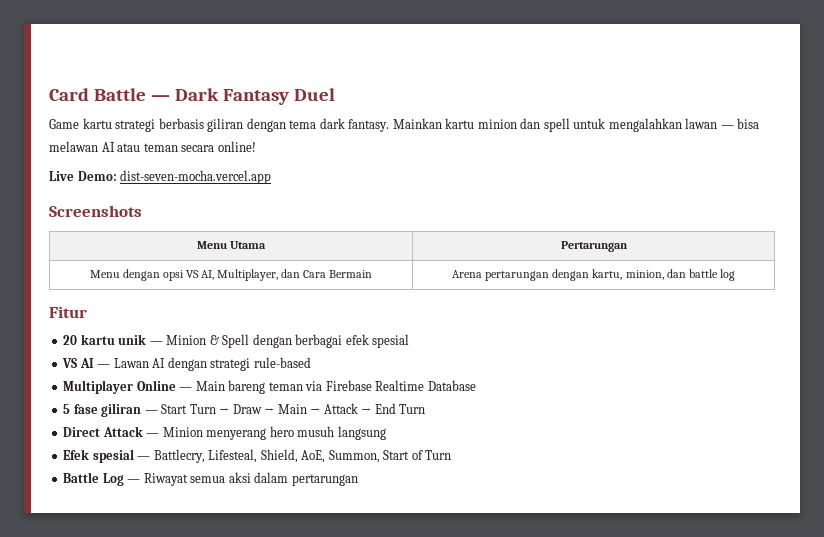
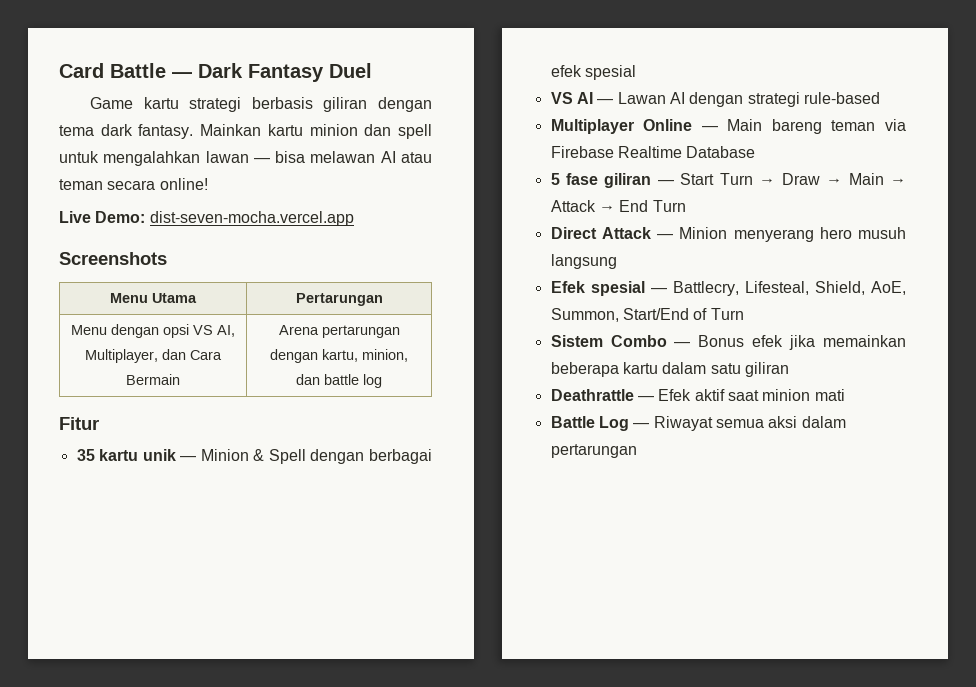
- 20 kartu unik — Minion & Spell dengan berbagai efek spesial
+ 35 kartu unik — Minion & Spell dengan berbagai efek spesial
- Efek spesial — Battlecry, Lifesteal, Shield, AoE, Summon, Start of Turn
+ Efek spesial — Battlecry, Lifesteal, Shield, AoE, Summon, Start/End of Turn
+ Sistem Combo — Bonus efek jika memainkan beberapa kartu dalam satu giliran
+ Deathrattle — Efek aktif saat minion mati

